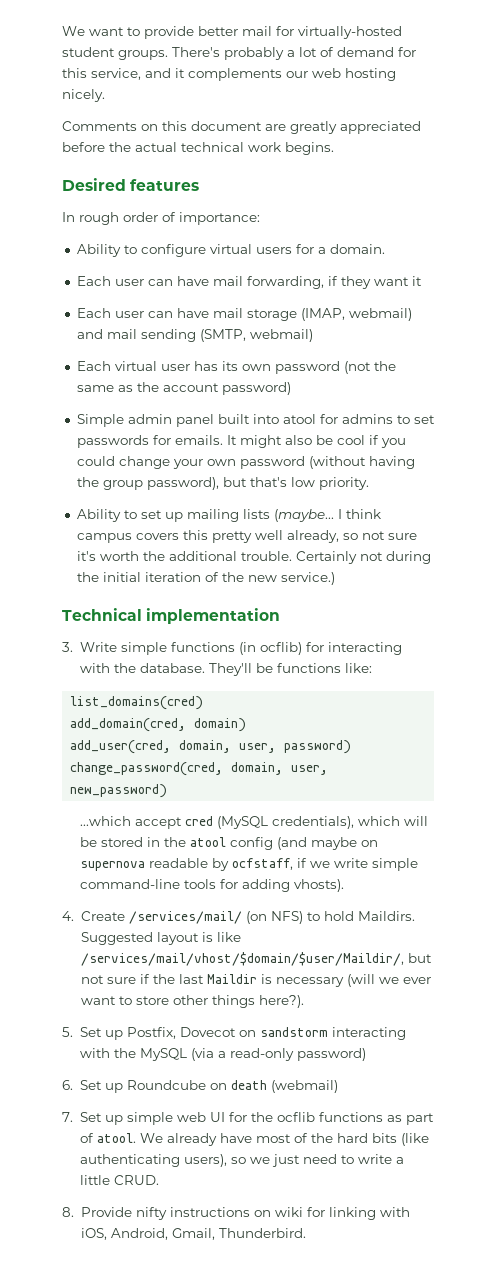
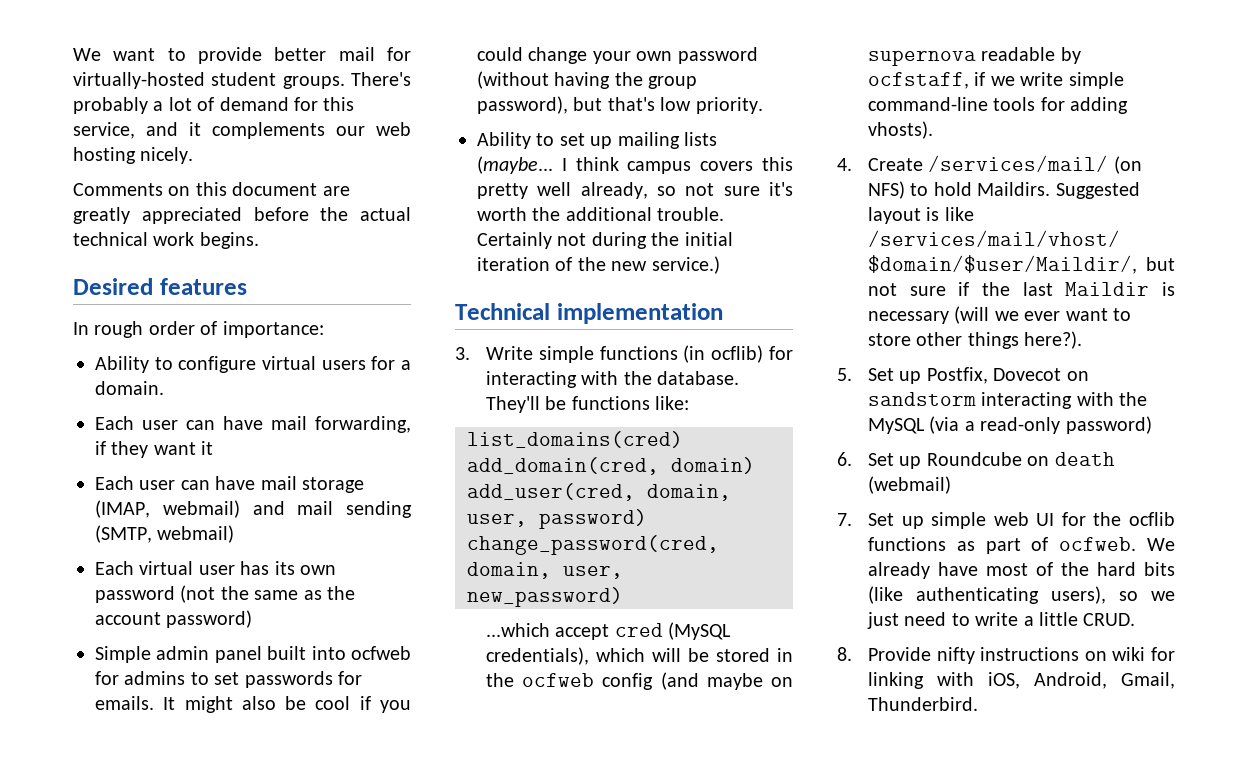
- Simple admin panel built into atool for admins to set passwords for emails.
+ Simple admin panel built into ocfweb for admins to set passwords for emails.
- ...which accept cred (MySQL credentials), which will be stored in the atool config (and maybe on supernova readable by ocfstaff, if we write simple command-line tools for adding vhosts).
+ ...which accept cred (MySQL credentials), which will be stored in the ocfweb config (and maybe on supernova readable by ocfstaff, if we write simple command-line tools for adding vhosts).
- 7. Set up simple web UI for the ocflib functions as part of atool.
+ 7. Set up simple web UI for the ocflib functions as part of ocfweb.

